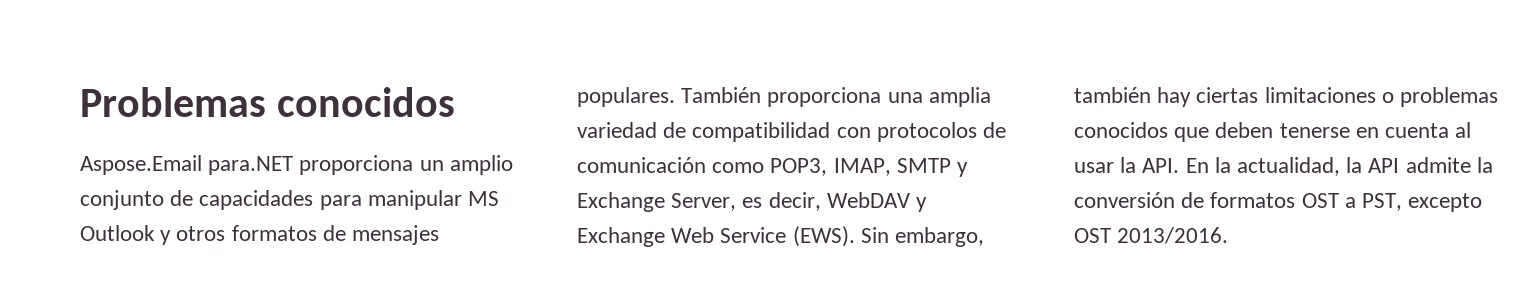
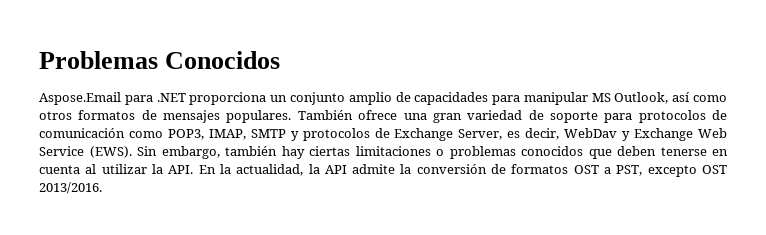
- Problemas conocidos
+ Problemas Conocidos
- Aspose.Email para.NET proporciona un amplio conjunto de capacidades para manipular MS Outlook y otros formatos de mensajes populares.
+ Aspose.Email para .NET proporciona un conjunto amplio de capacidades para manipular MS Outlook, así como otros formatos de mensajes populares.
- También proporciona una amplia variedad de compatibilidad con protocolos de comunicación como POP3, IMAP, SMTP y Exchange Server, es decir, WebDAV y Exchange Web Service (EWS).
+ También ofrece una gran variedad de soporte para protocolos de comunicación como POP3, IMAP, SMTP y protocolos de Exchange Server, es decir, WebDav y Exchange Web Service (EWS).
- Sin embargo, también hay ciertas limitaciones o problemas conocidos que deben tenerse en cuenta al usar la API. En la actualidad, la API admite la conversión de formatos OST a PST, excepto OST 2013/2016.
+ Sin embargo, también hay ciertas limitaciones o problemas conocidos que deben tenerse en cuenta al utilizar la API. En la actualidad, la API admite la conversión de formatos OST a PST, excepto OST 2013/2016.

